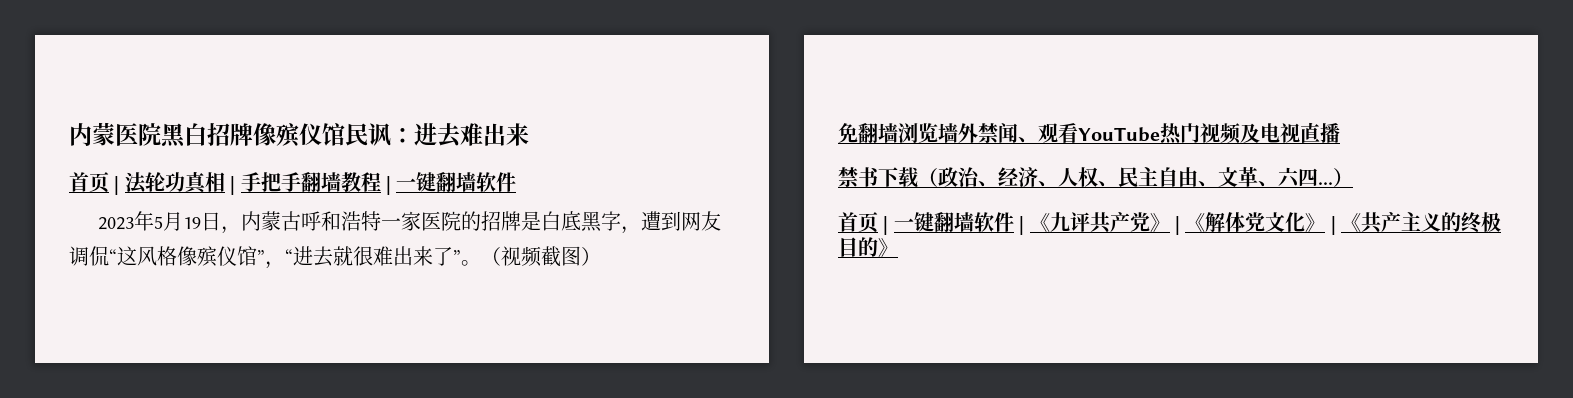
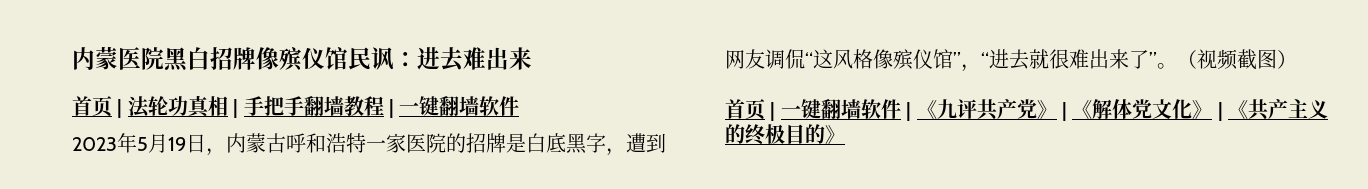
- 免翻墙浏览墙外禁闻、观看YouTube热门视频及电视直播
- 禁书下载（政治、经济、人权、民主自由、文革、六四...）

